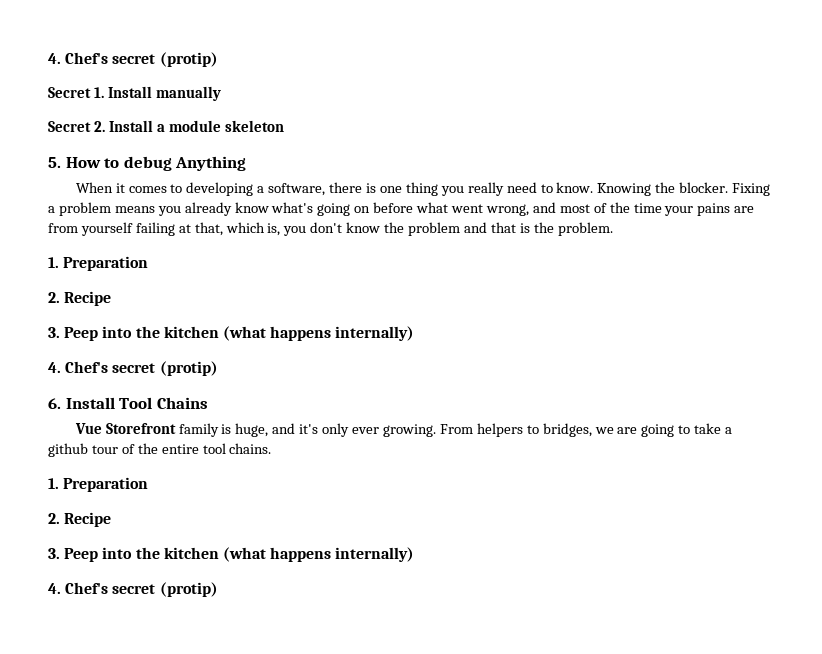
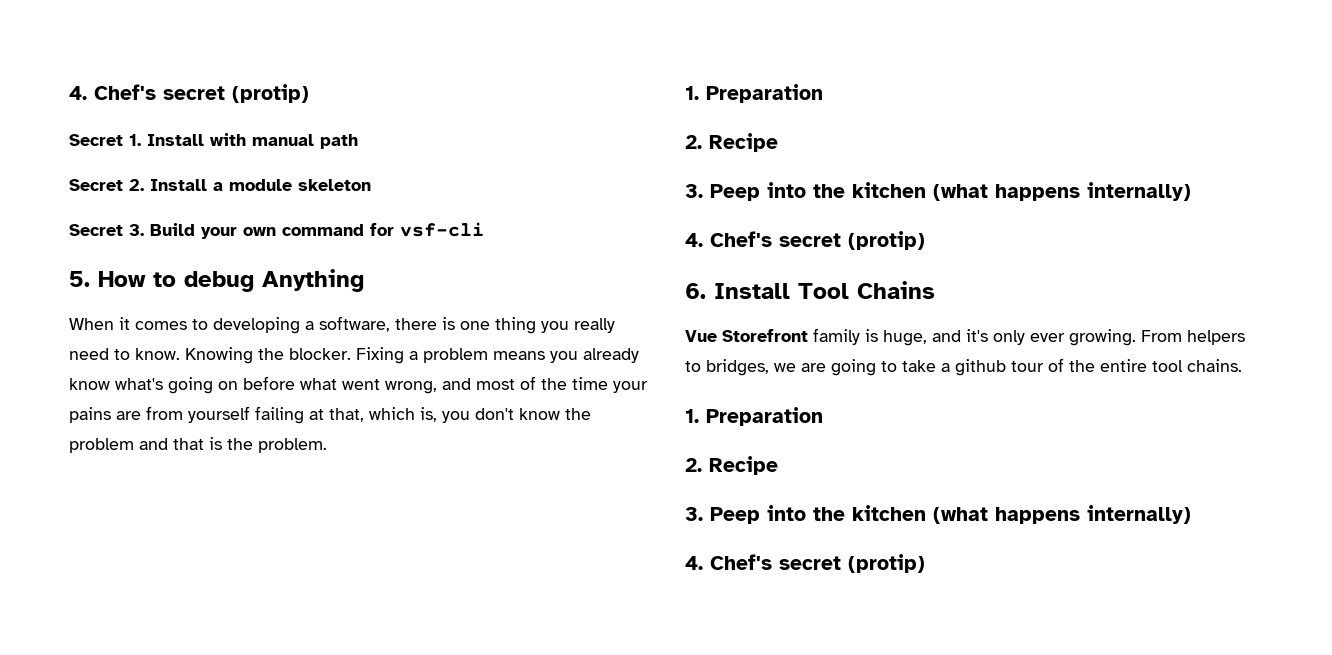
- Secret 1. Install manually
+ Secret 1. Install with manual path
+ Secret 3. Build your own command for vsf-cli

